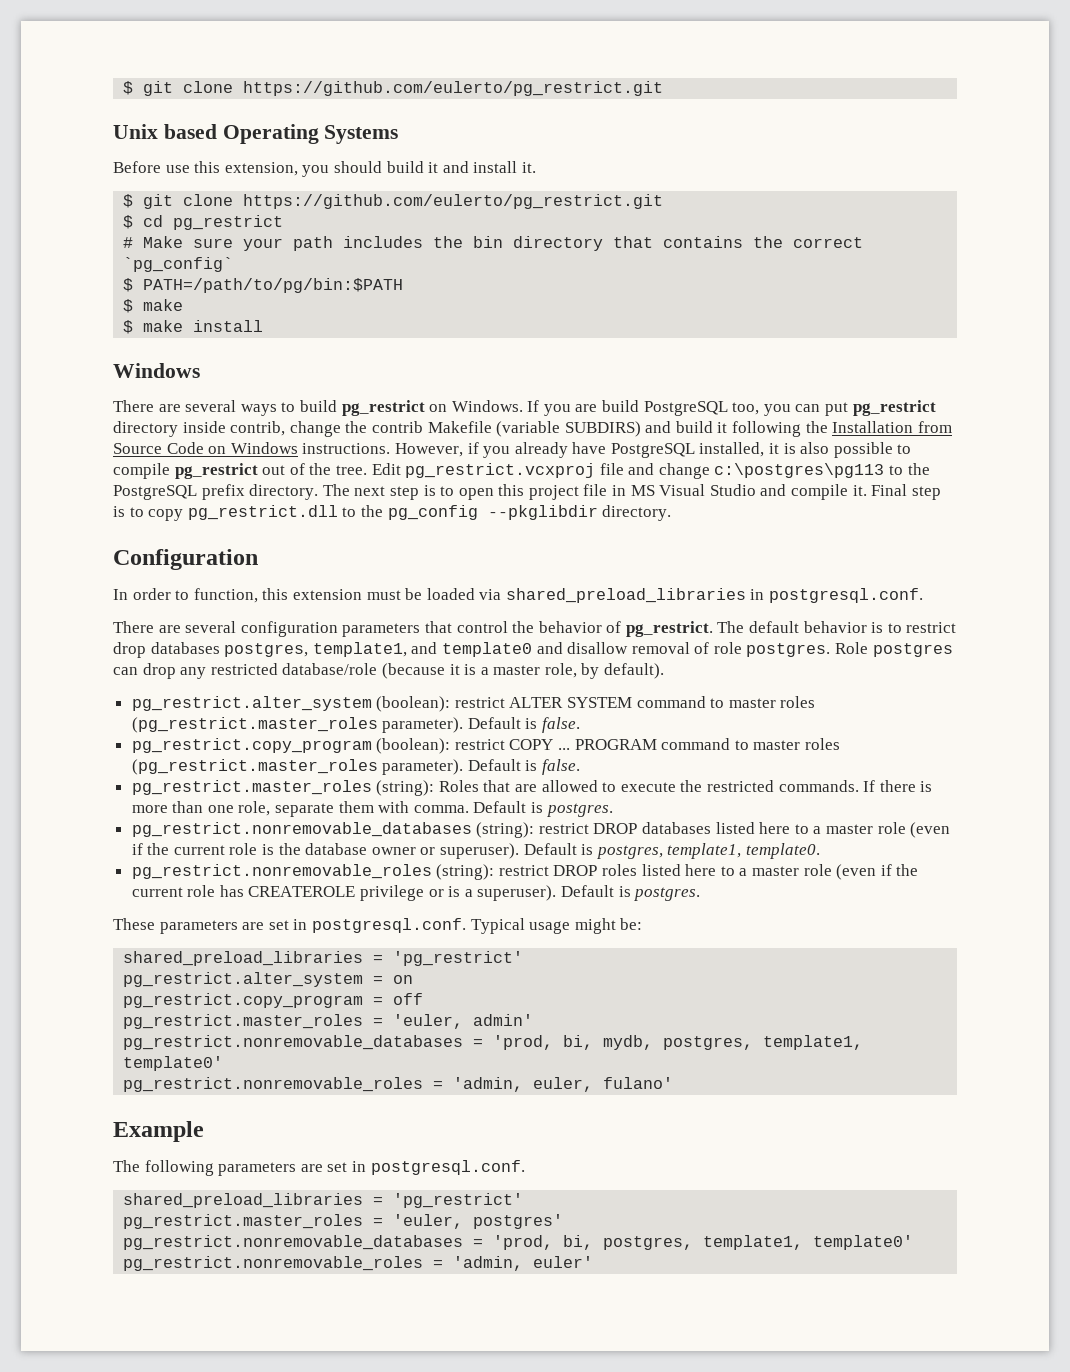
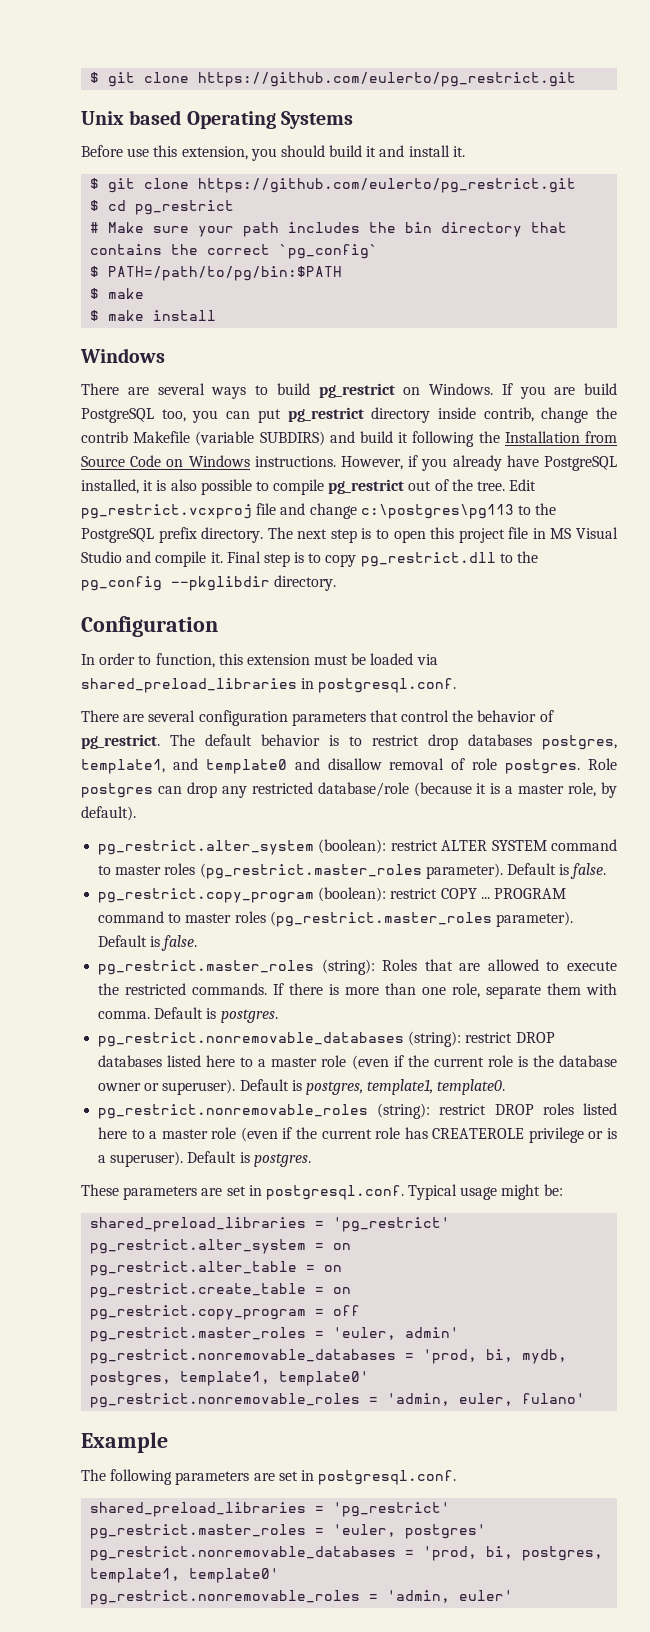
+ pg_restrict.alter_table = on
+ pg_restrict.create_table = on

